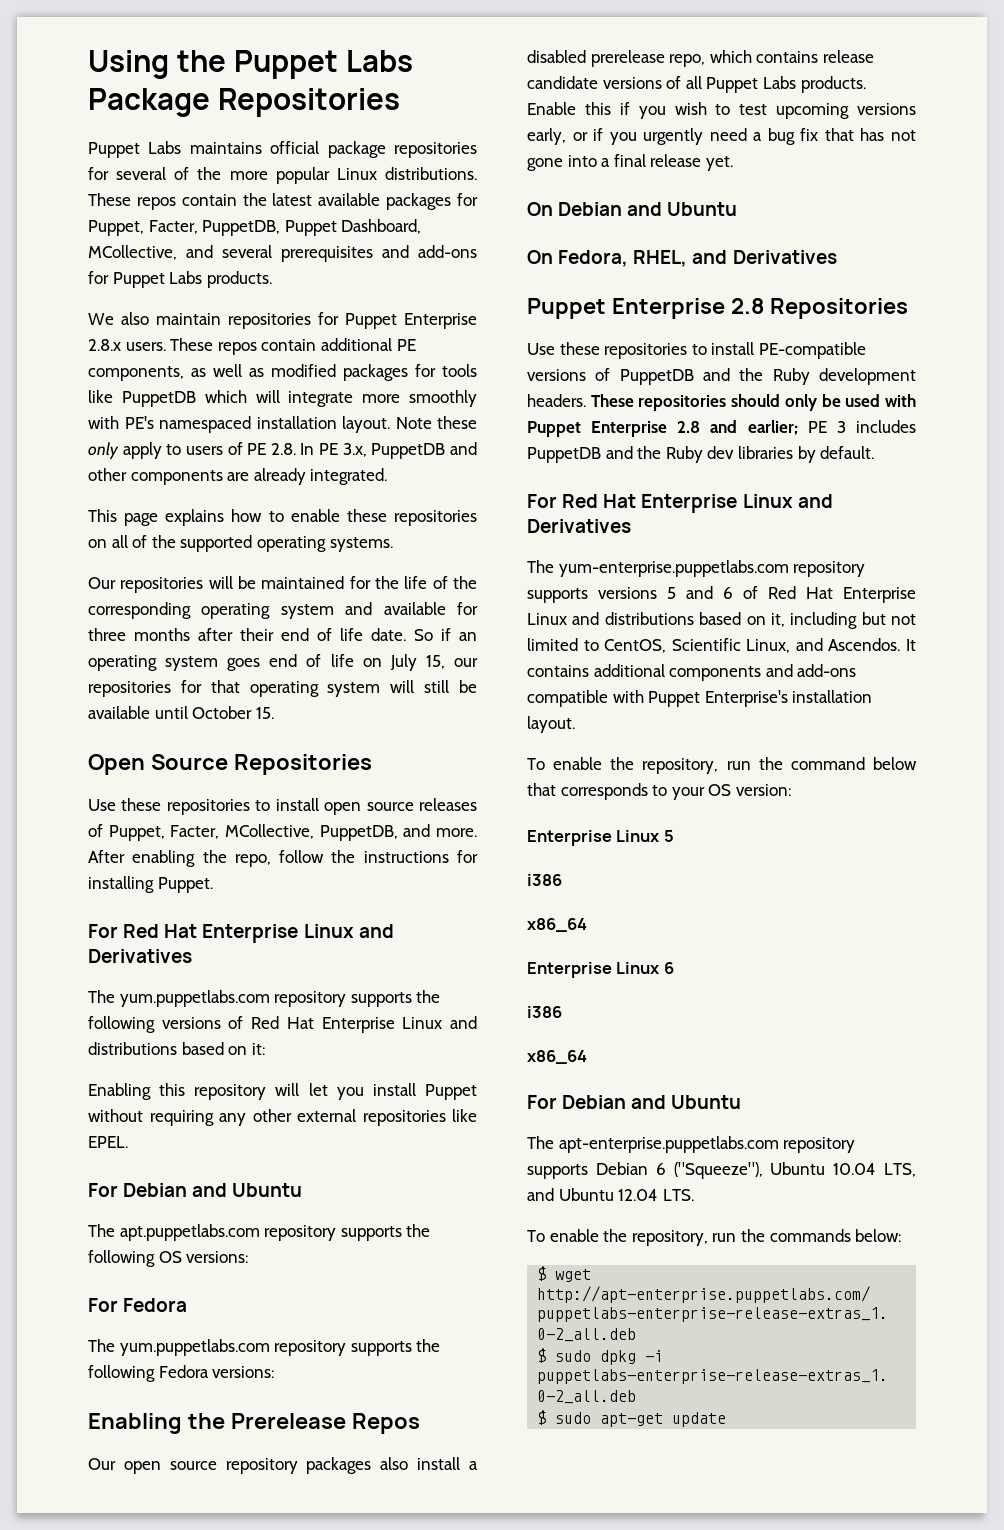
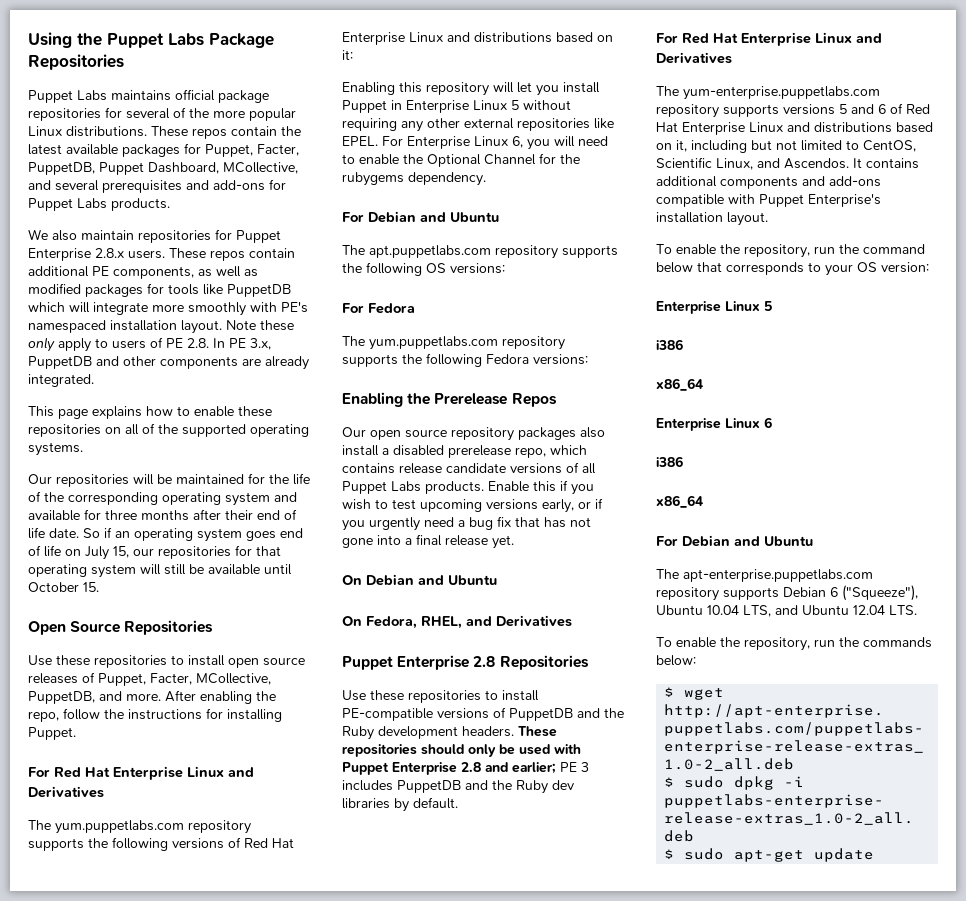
- Enabling this repository will let you install Puppet without requiring any other external repositories like EPEL.
+ Enabling this repository will let you install Puppet in Enterprise Linux 5 without requiring any other external repositories like EPEL. For Enterprise Linux 6, you will need to enable the Optional Channel for the rubygems dependency.

